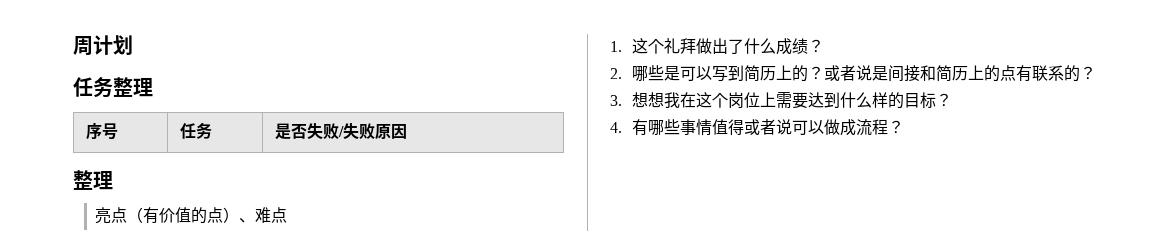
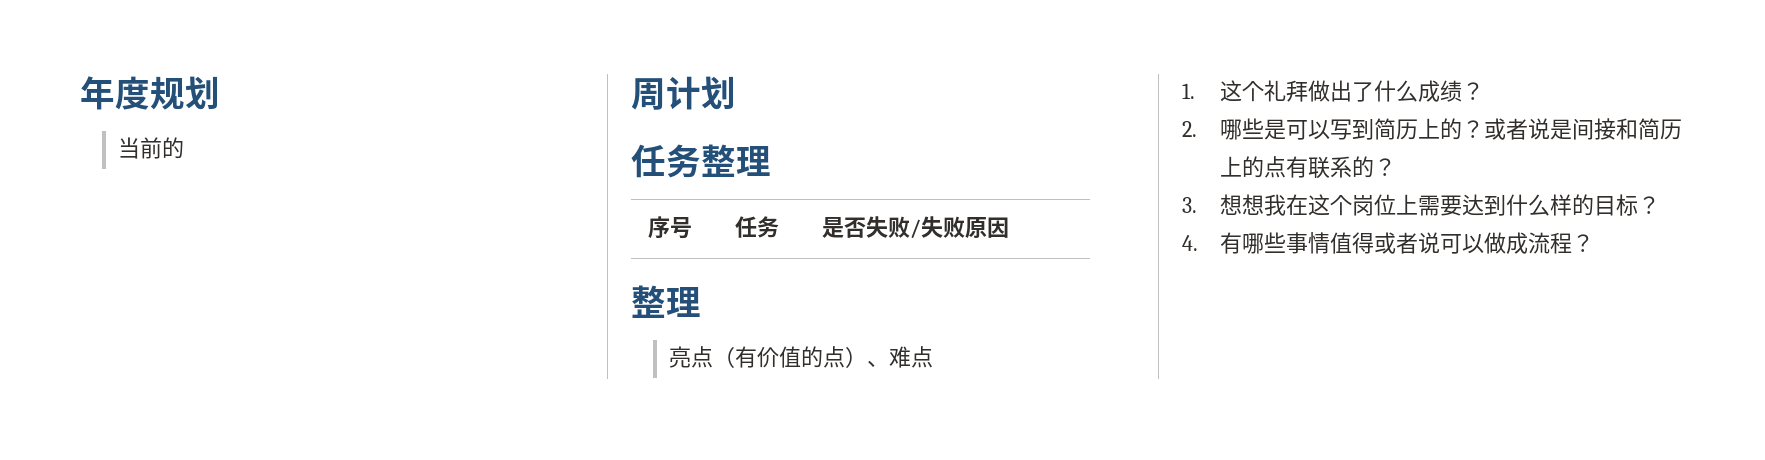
+ 年度规划
+ 当前的

